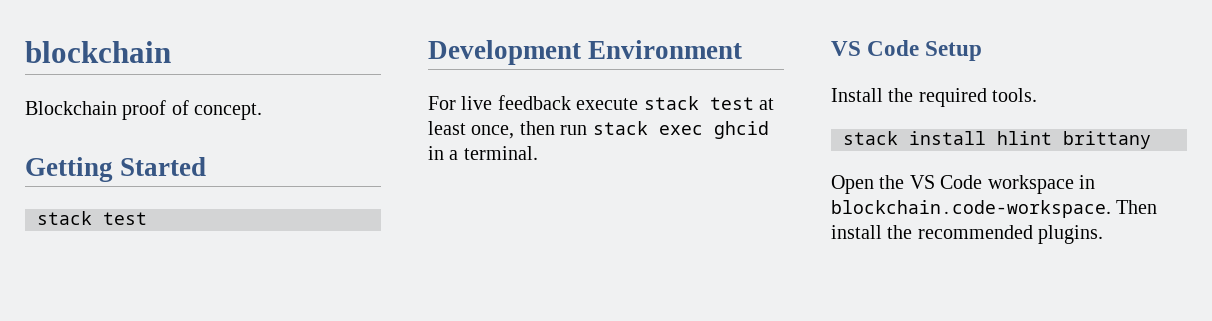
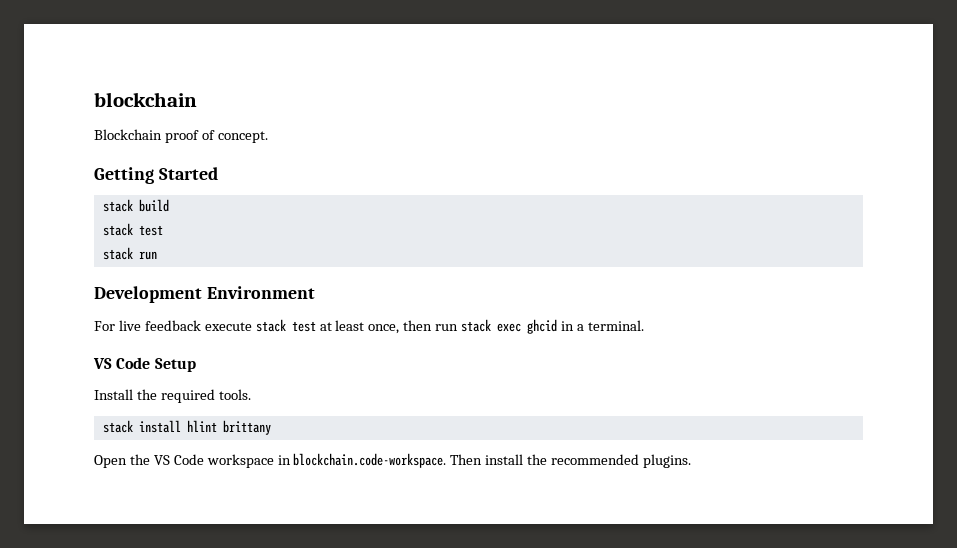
  Getting Started
+ stack build
  stack test
+ stack run

